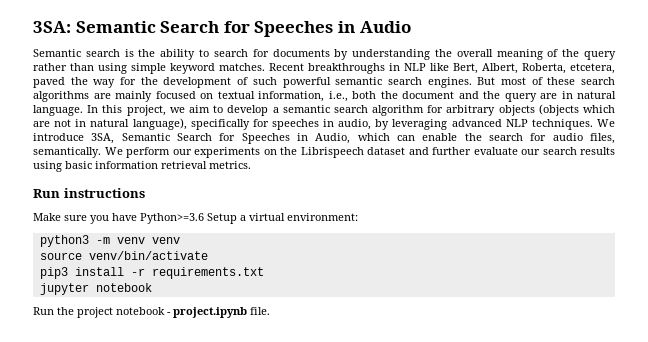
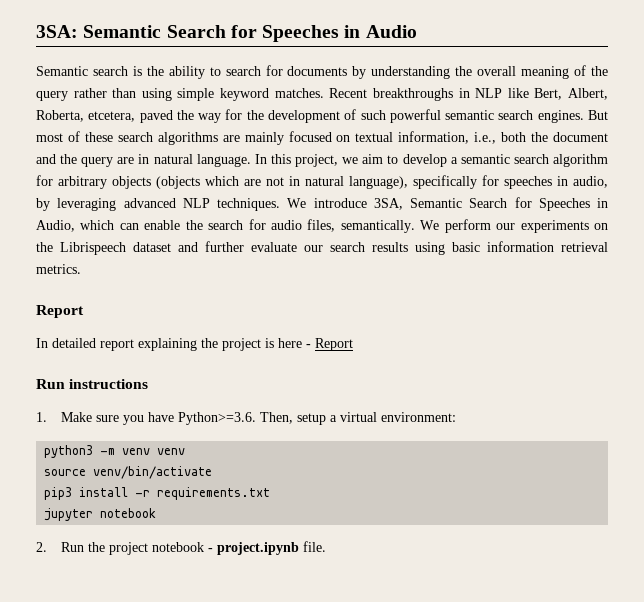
  We perform our experiments on the Librispeech dataset and further evaluate our search results using basic information retrieval metrics.
+ Report
+ In detailed report explaining the project is here - Report
- Make sure you have Python>=3.6 Setup a virtual environment:
+ 1. Make sure you have Python>=3.6. Then, setup a virtual environment:
- Run the project notebook - project.ipynb file.
+ 2. Run the project notebook - project.ipynb file.

